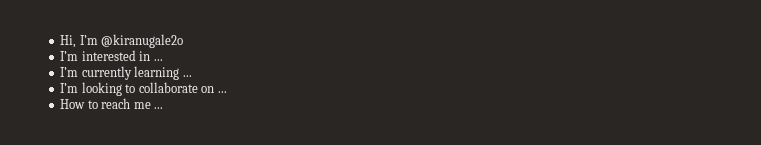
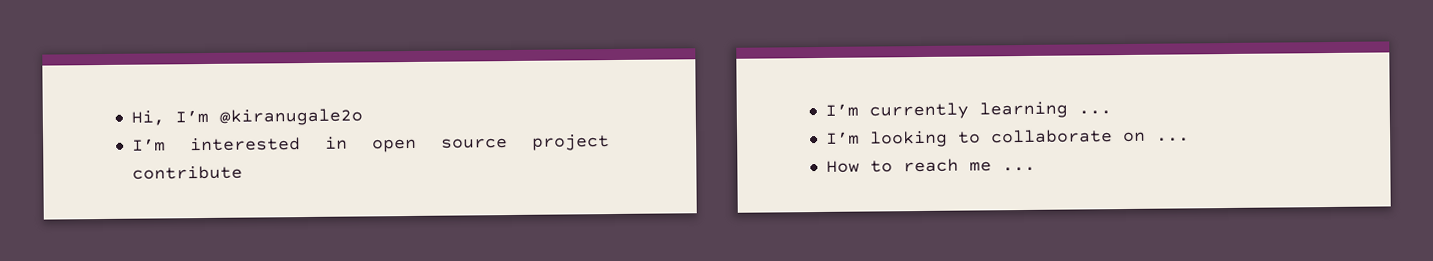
- I’m interested in ...
+ I’m interested in open source project contribute

